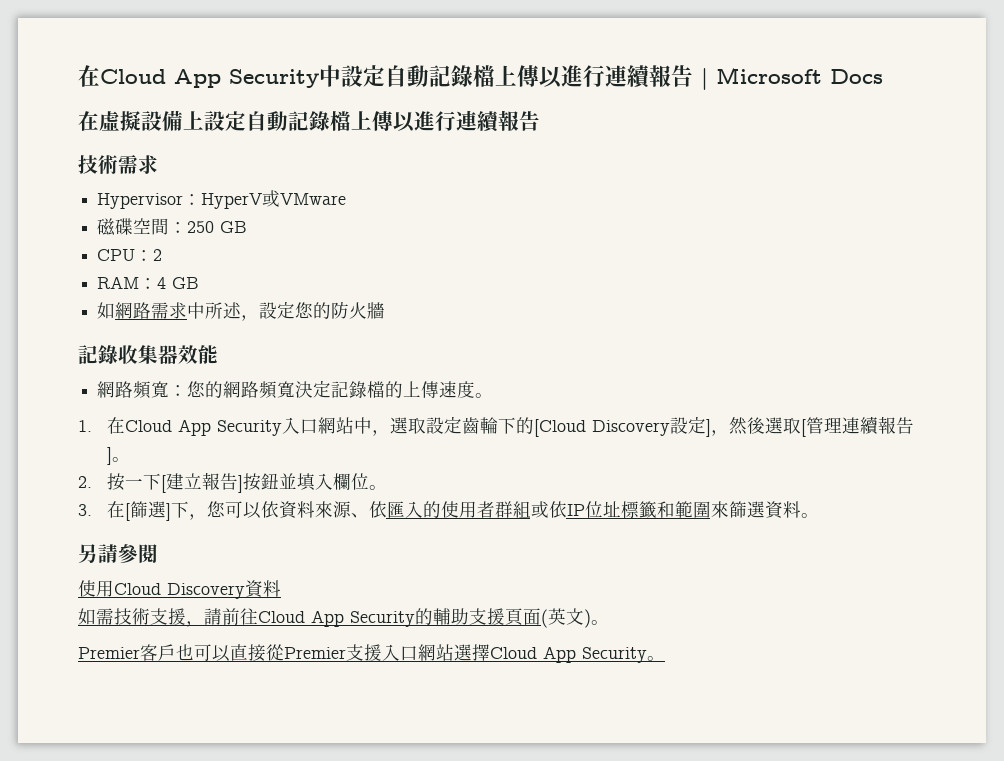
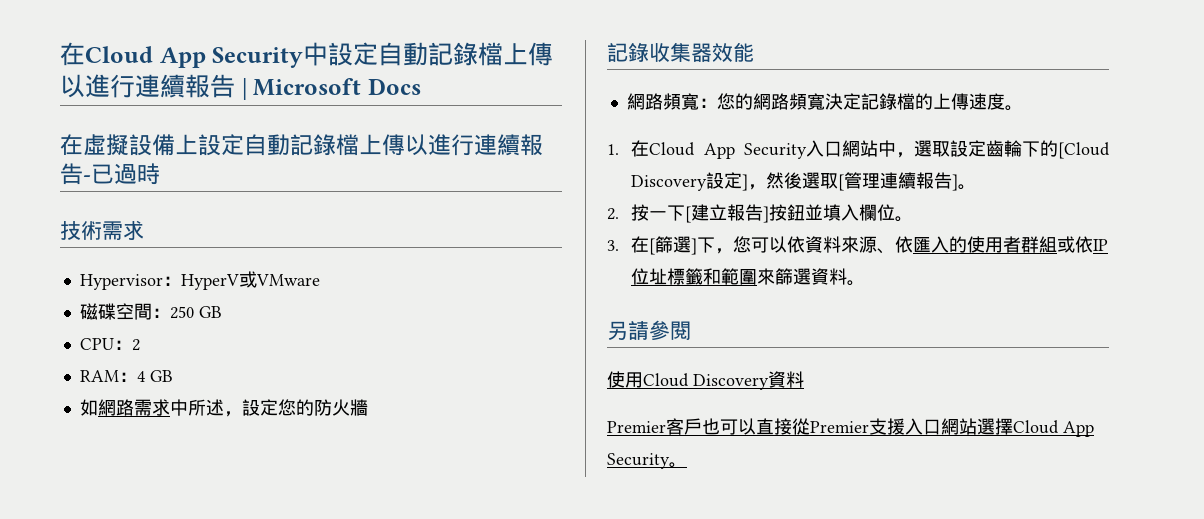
- 在虛擬設備上設定自動記錄檔上傳以進行連續報告
+ 在虛擬設備上設定自動記錄檔上傳以進行連續報告-已過時
- 如需技術支援，請前往Cloud App Security的輔助支援頁面(英文)。

